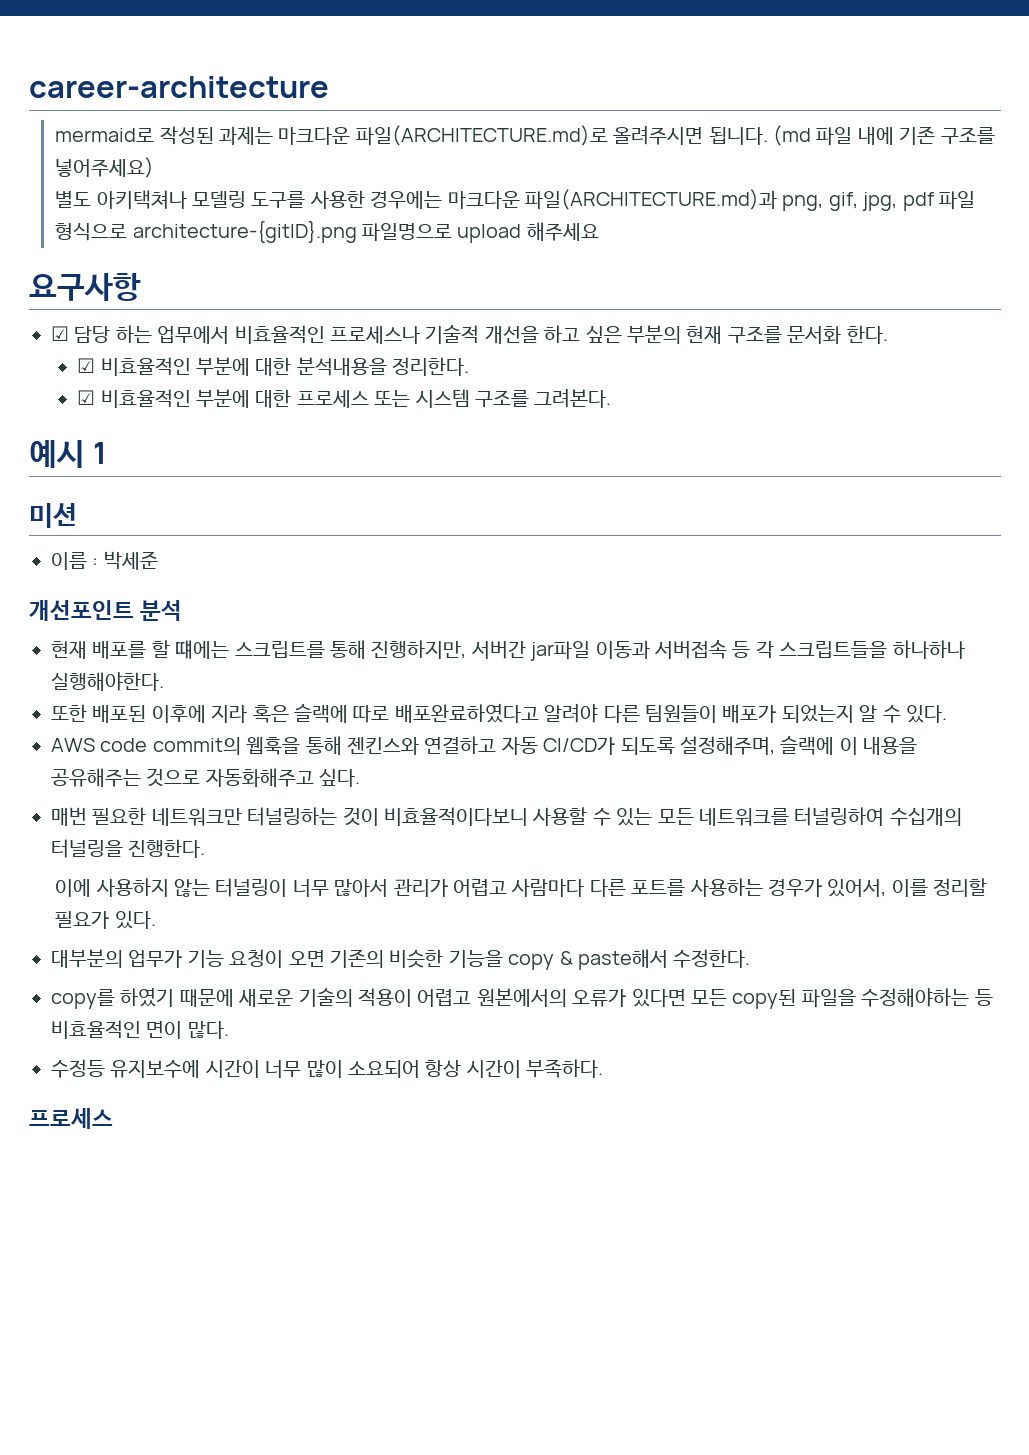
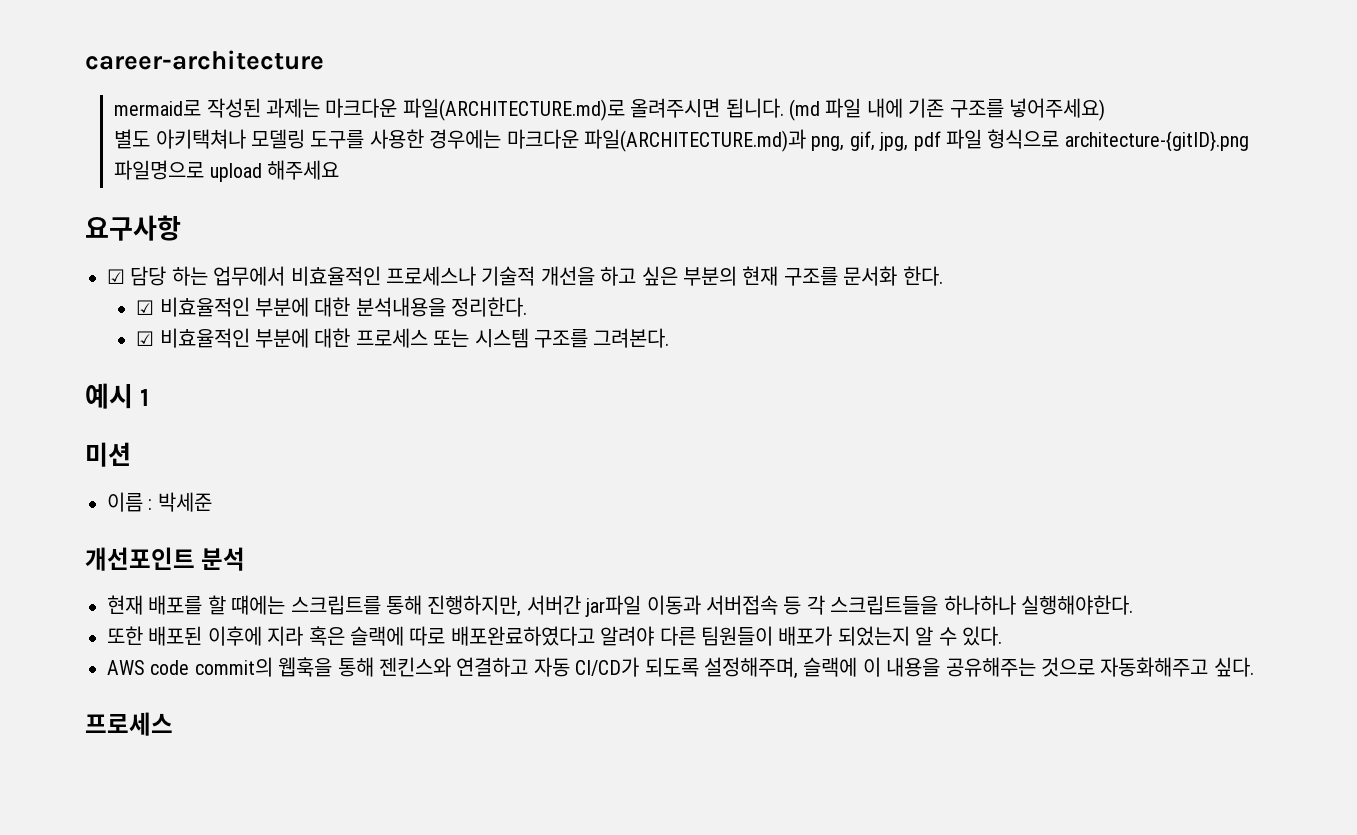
- 매번 필요한 네트워크만 터널링하는 것이 비효율적이다보니 사용할 수 있는 모든 네트워크를 터널링하여 수십개의 터널링을 진행한다.
- 이에 사용하지 않는 터널링이 너무 많아서 관리가 어렵고 사람마다 다른 포트를 사용하는 경우가 있어서, 이를 정리할 필요가 있다.
- 대부분의 업무가 기능 요청이 오면 기존의 비슷한 기능을 copy & paste해서 수정한다.
- copy를 하였기 때문에 새로운 기술의 적용이 어렵고 원본에서의 오류가 있다면 모든 copy된 파일을 수정해야하는 등 비효율적인 면이 많다.
- 수정등 유지보수에 시간이 너무 많이 소요되어 항상 시간이 부족하다.

